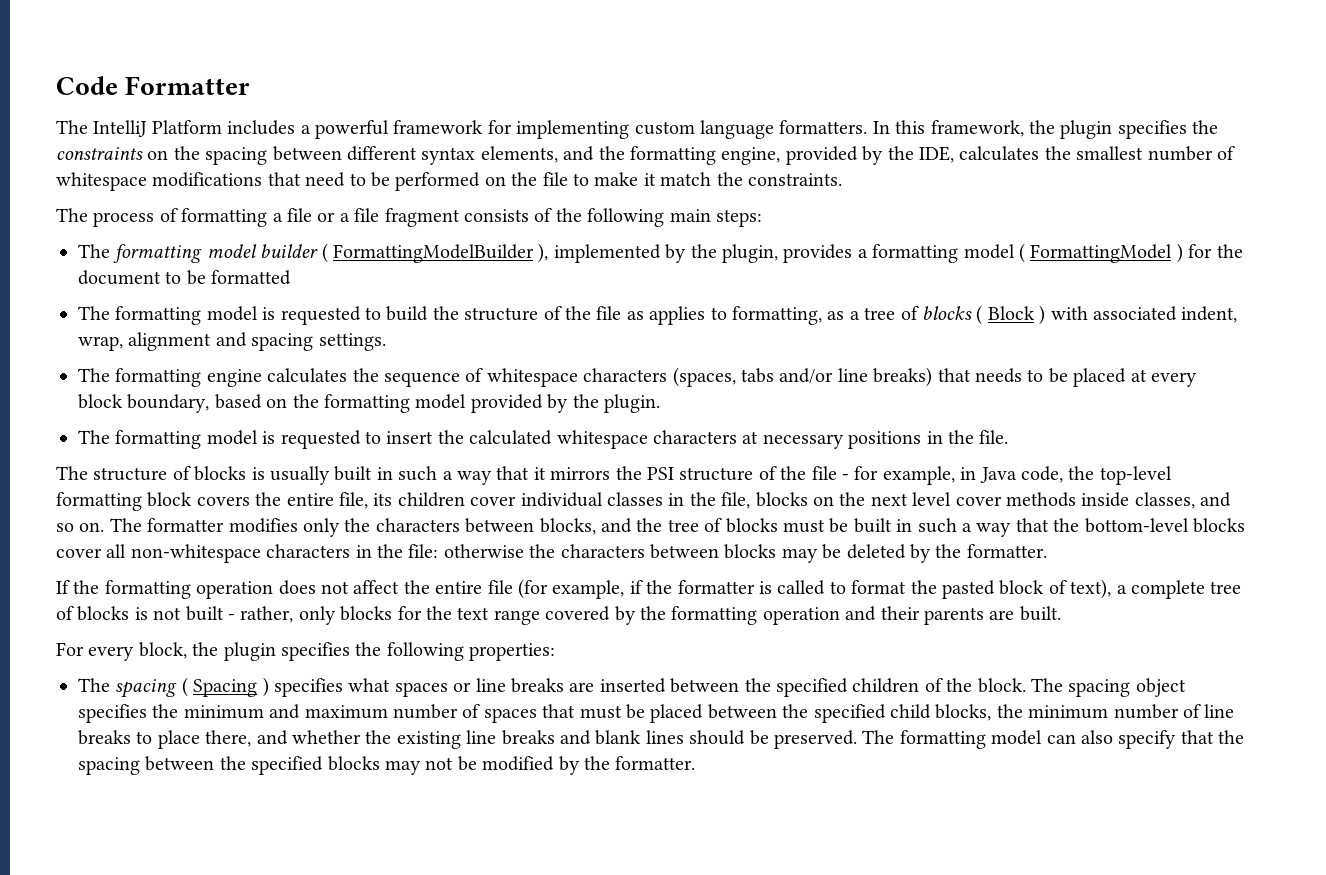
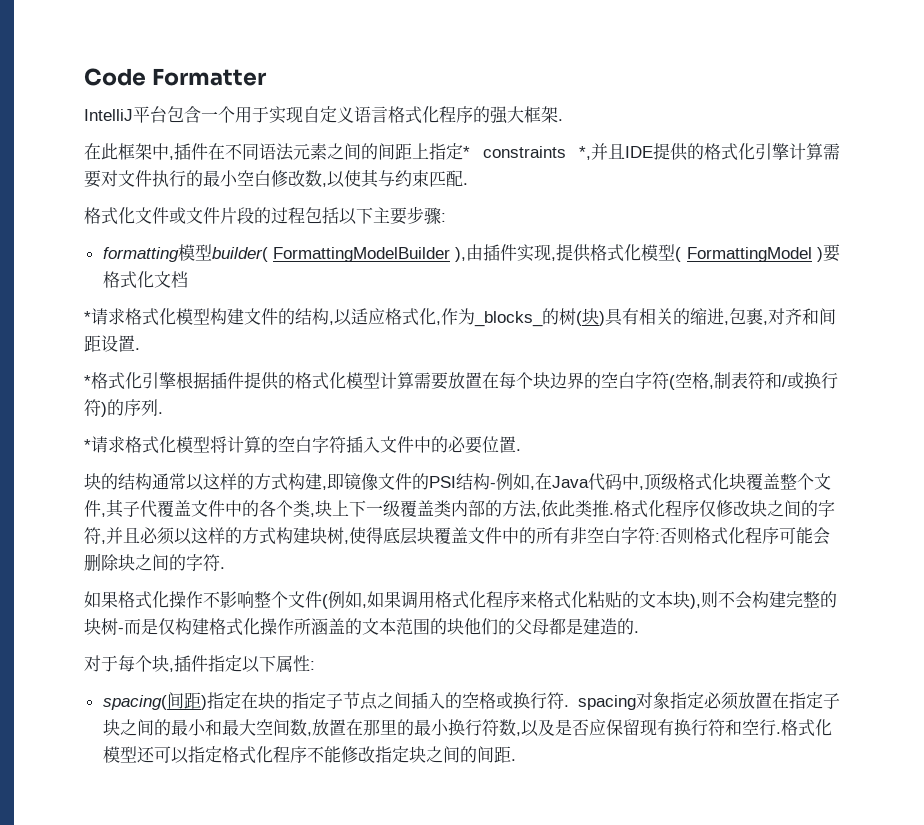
- The IntelliJ Platform includes a powerful framework for implementing custom language formatters. In this framework, the plugin specifies the constraints on the spacing between different syntax elements, and the formatting engine, provided by the IDE, calculates the smallest number of whitespace modifications that need to be performed on the file to make it match the constraints.
- The process of formatting a file or a file fragment consists of the following main steps:
- The formatting model builder ( FormattingModelBuilder ), implemented by the plugin, provides a formatting model ( FormattingModel ) for the document to be formatted
- The formatting model is requested to build the structure of the file as applies to formatting, as a tree of blocks ( Block ) with associated indent, wrap, alignment and spacing settings.
- The formatting engine calculates the sequence of whitespace characters (spaces, tabs and/or line breaks) that needs to be placed at every block boundary, based on the formatting model provided by the plugin.
- The formatting model is requested to insert the calculated whitespace characters at necessary positions in the file.
- The structure of blocks is usually built in such a way that it mirrors the PSI structure of the file - for example, in Java code, the top-level formatting block covers the entire file, its children cover individual classes in the file, blocks on the next level cover methods inside classes, and so on. The formatter modifies only the characters between blocks, and the tree of blocks must be built in such a way that the bottom-level blocks cover all non-whitespace characters in the file: otherwise the characters between blocks may be deleted by the formatter.
- If the formatting operation does not affect the entire file (for example, if the formatter is called to format the pasted block of text), a complete tree of blocks is not built - rather, only blocks for the text range covered by the formatting operation and their parents are built.
- For every block, the plugin specifies the following properties:
- The spacing ( Spacing ) specifies what spaces or line breaks are inserted between the specified children of the block. The spacing object specifies the minimum and maximum number of spaces that must be placed between the specified child blocks, the minimum number of line breaks to place there, and whether the existing line breaks and blank lines should be preserved. The formatting model can also specify that the spacing between the specified blocks may not be modified by the formatter.
+ IntelliJ平台包含一个用于实现自定义语言格式化程序的强大框架.
+ 在此框架中,插件在不同语法元素之间的间距上指定* constraints *,并且IDE提供的格式化引擎计算需要对文件执行的最小空白修改数,以使其与约束匹配.
+ 格式化文件或文件片段的过程包括以下主要步骤:
+ formatting模型builder( FormattingModelBuilder ),由插件实现,提供格式化模型( FormattingModel )要格式化文档
+ *请求格式化模型构建文件的结构,以适应格式化,作为_blocks_的树(块)具有相关的缩进,包裹,对齐和间距设置.
+ *格式化引擎根据插件提供的格式化模型计算需要放置在每个块边界的空白字符(空格,制表符和/或换行符)的序列.
+ *请求格式化模型将计算的空白字符插入文件中的必要位置.
+ 块的结构通常以这样的方式构建,即镜像文件的PSI结构-例如,在Java代码中,顶级格式化块覆盖整个文件,其子代覆盖文件中的各个类,块上下一级覆盖类内部的方法,依此类推.格式化程序仅修改块之间的字符,并且必须以这样的方式构建块树,使得底层块覆盖文件中的所有非空白字符:否则格式化程序可能会删除块之间的字符.
+ 如果格式化操作不影响整个文件(例如,如果调用格式化程序来格式化粘贴的文本块),则不会构建完整的块树-而是仅构建格式化操作所涵盖的文本范围的块他们的父母都是建造的.
+ 对于每个块,插件指定以下属性:
+ spacing(间距)指定在块的指定子节点之间插入的空格或换行符. spacing对象指定必须放置在指定子块之间的最小和最大空间数,放置在那里的最小换行符数,以及是否应保留现有换行符和空行.格式化模型还可以指定格式化程序不能修改指定块之间的间距.

